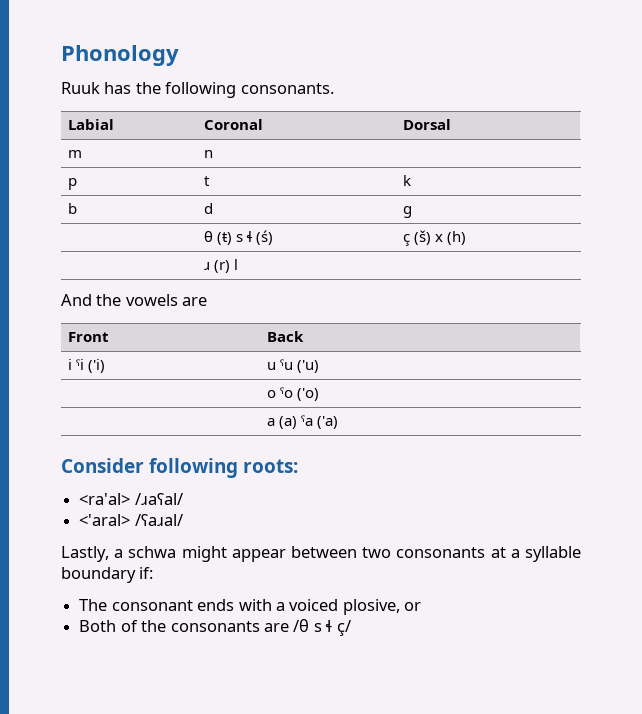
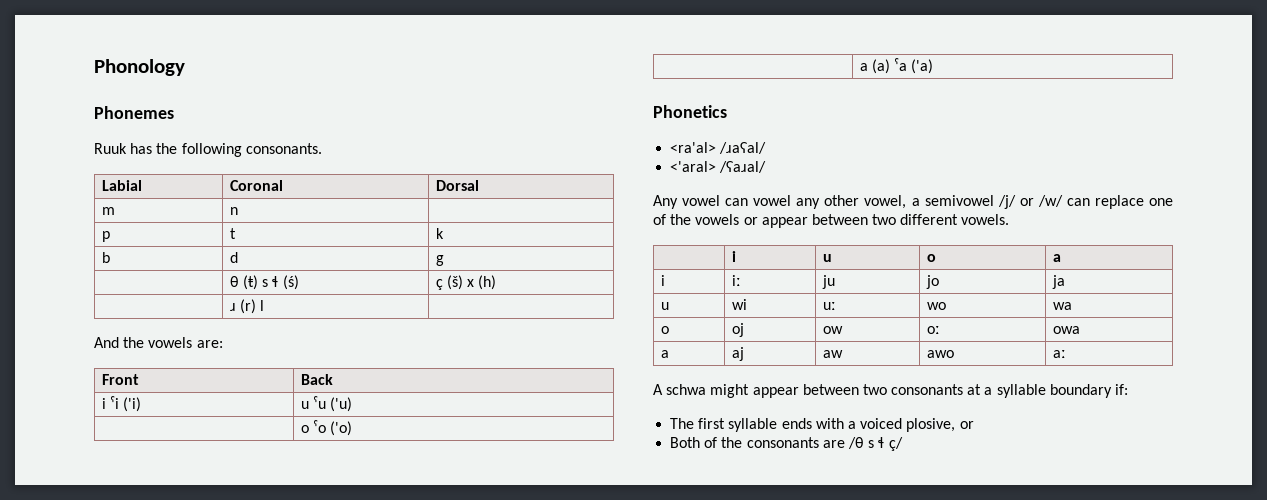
+ Phonemes
- And the vowels are
+ And the vowels are:
- Consider following roots:
+ Phonetics
- Lastly, a schwa might appear between two consonants at a syllable boundary if:
+ Any vowel can vowel any other vowel, a semivowel /j/ or /w/ can replace one of the vowels or appear between two different vowels.
+ | i | u | o | a
+ i | iː | ju | jo | ja
+ u | wi | uː | wo | wa
+ o | oj | ow | oː | owa
+ a | aj | aw | awo | aː
+ A schwa might appear between two consonants at a syllable boundary if:
- The consonant ends with a voiced plosive, or
+ The first syllable ends with a voiced plosive, or

